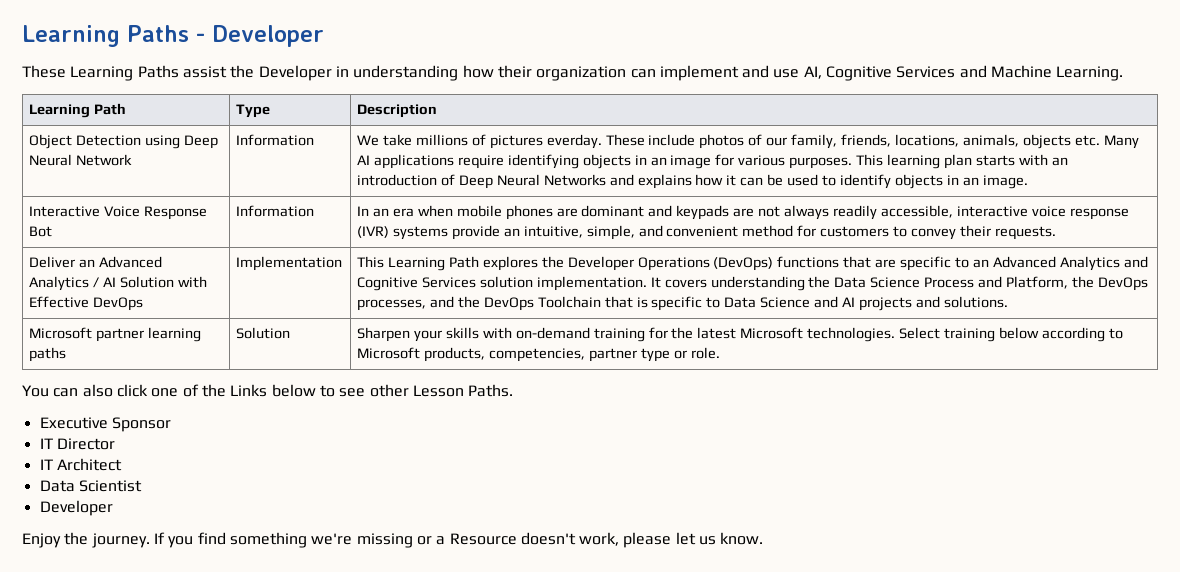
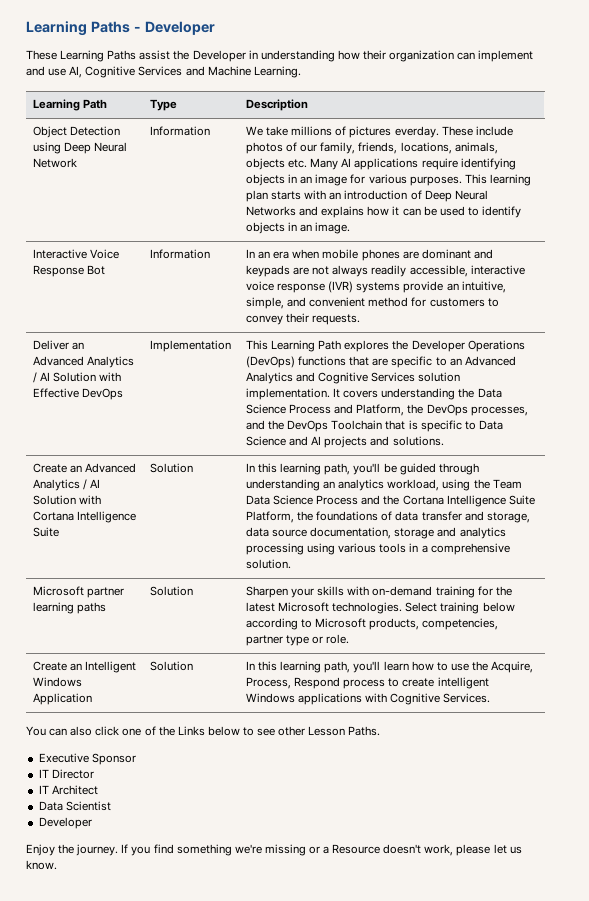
+ Create an Advanced Analytics / AI Solution with Cortana Intelligence Suite | Solution | In this learning path, you'll be guided through understanding an analytics workload, using the Team Data Science Process and the Cortana Intelligence Suite Platform, the foundations of data transfer and storage, data source documentation, storage and analytics processing using various tools in a comprehensive solution.
+ Create an Intelligent Windows Application | Solution | In this learning path, you'll learn how to use the Acquire, Process, Respond process to create intelligent Windows applications with Cognitive Services.

